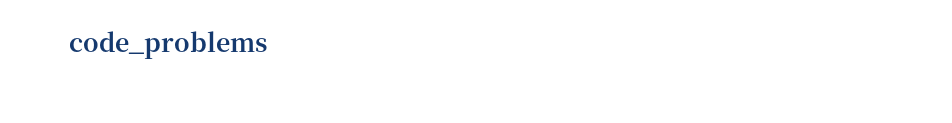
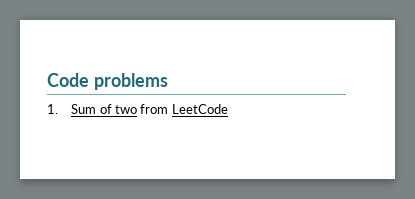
- code_problems
+ Code problems
+ 1. Sum of two from LeetCode

